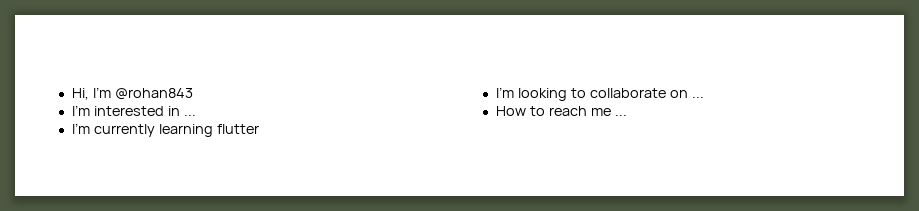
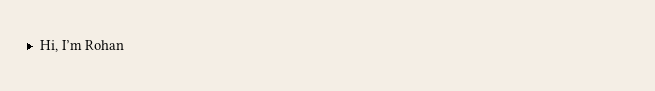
- Hi, I’m @rohan843
- I’m interested in ...
- I’m currently learning flutter
- I’m looking to collaborate on ...
- How to reach me ...
+ Hi, I’m Rohan

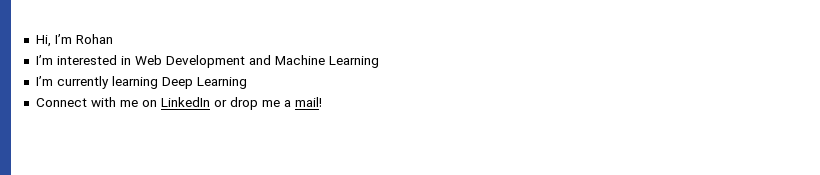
+ I’m interested in Web Development and Machine Learning
+ I’m currently learning Deep Learning
+ Connect with me on LinkedIn or drop me a mail!

